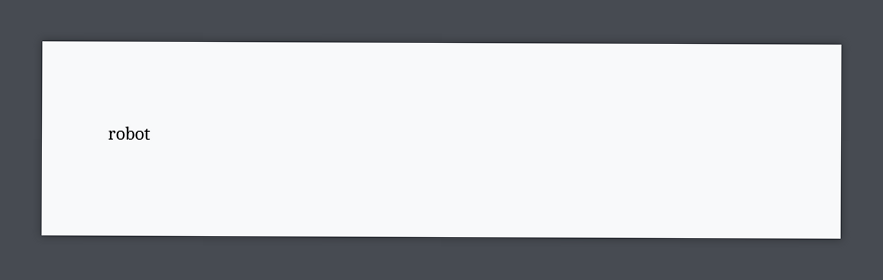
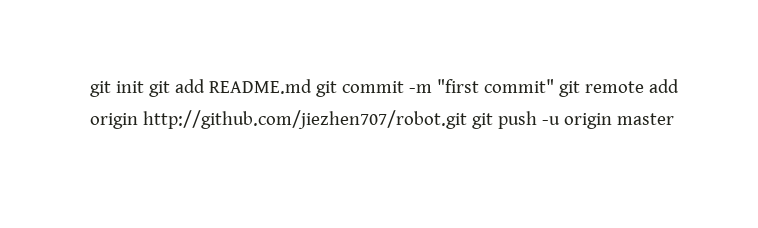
- robot
+ git init git add README.md git commit -m "first commit" git remote add origin http://github.com/jiezhen707/robot.git git push -u origin master

